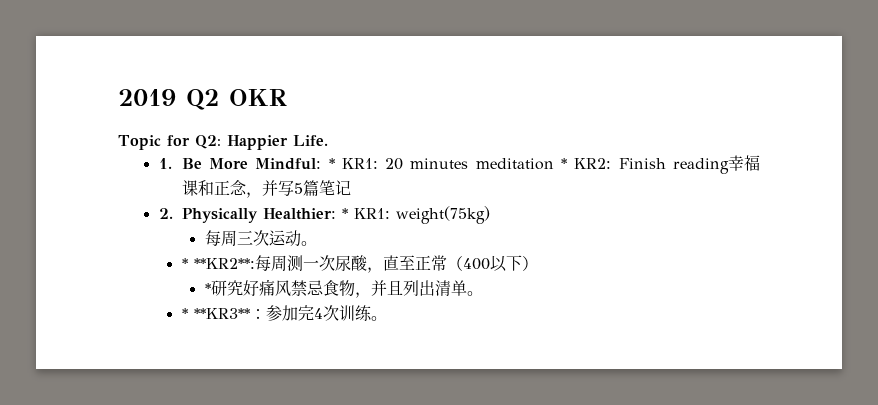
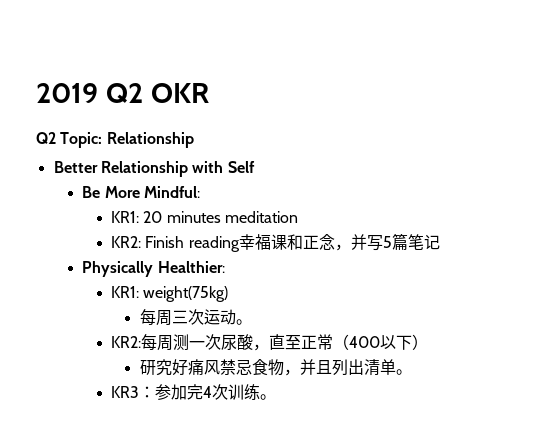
- Topic for Q2: Happier Life.
- 1. Be More Mindful: * KR1: 20 minutes meditation * KR2: Finish reading幸福课和正念，并写5篇笔记
+ Q2 Topic: Relationship
+ Better Relationship with Self
+ Be More Mindful:
+ KR1: 20 minutes meditation
+ KR2: Finish reading幸福课和正念，并写5篇笔记
- 2. Physically Healthier: * KR1: weight(75kg)
+ Physically Healthier:
+ KR1: weight(75kg)
- * **KR2**:每周测一次尿酸，直至正常（400以下）
+ KR2:每周测一次尿酸，直至正常（400以下）
- *研究好痛风禁忌食物，并且列出清单。
+ 研究好痛风禁忌食物，并且列出清单。
- * **KR3**：参加完4次训练。
+ KR3：参加完4次训练。

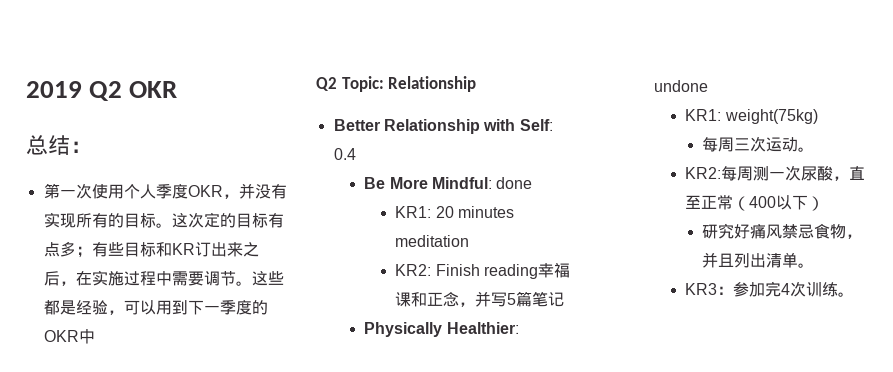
+ 总结：
+ 第一次使用个人季度OKR，并没有实现所有的目标。这次定的目标有点多；有些目标和KR订出来之后，在实施过程中需要调节。这些都是经验，可以用到下一季度的OKR中
- Better Relationship with Self
+ Better Relationship with Self: 0.4
- Be More Mindful:
+ Be More Mindful: done
- Physically Healthier:
+ Physically Healthier: undone

